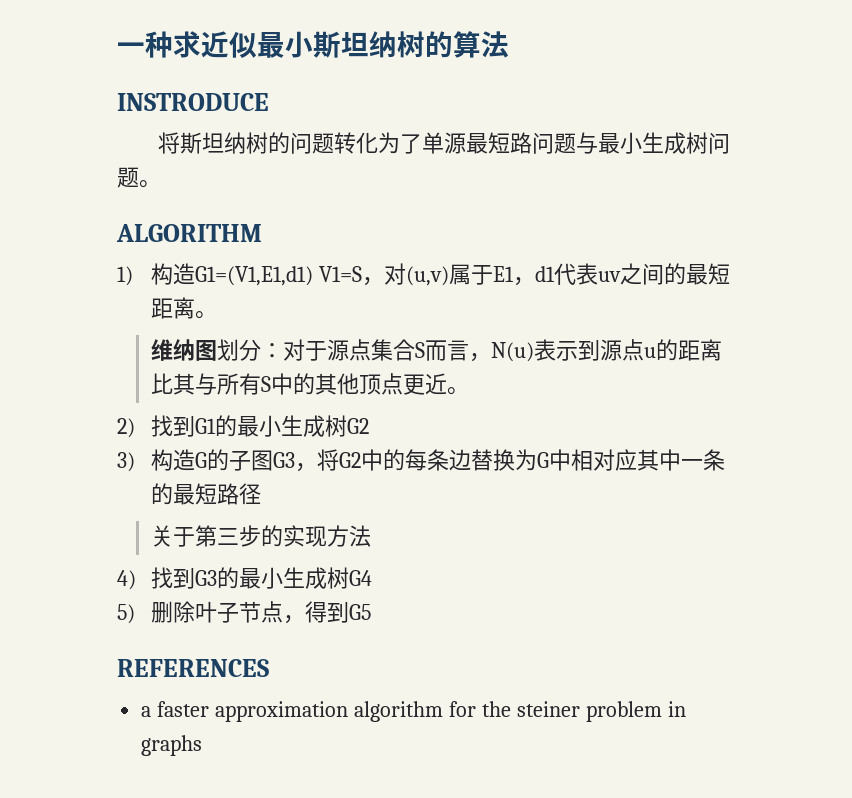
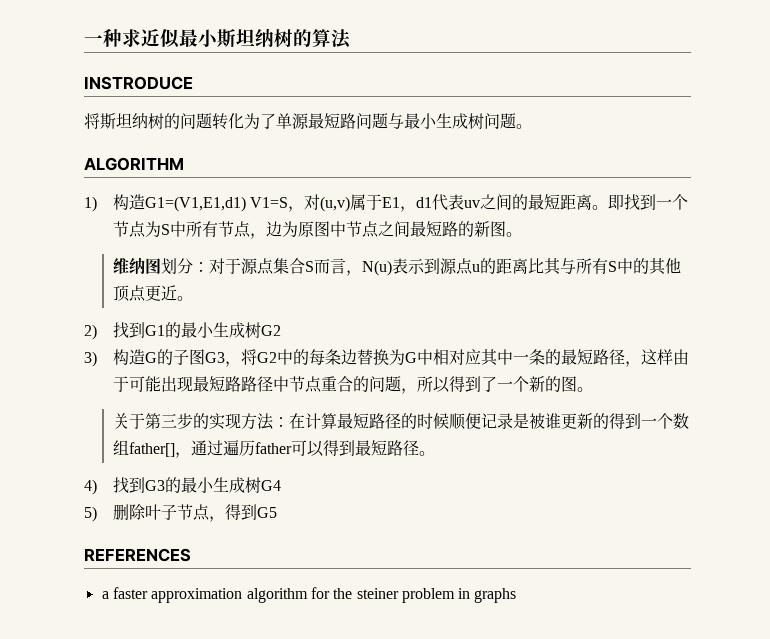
+ 即找到一个节点为S中所有节点，边为原图中节点之间最短路的新图。
- 3)构造G的子图G3，将G2中的每条边替换为G中相对应其中一条的最短路径
+ 3)构造G的子图G3，将G2中的每条边替换为G中相对应其中一条的最短路径，这样由于可能出现最短路路径中节点重合的问题，所以得到了一个新的图。
- 关于第三步的实现方法
+ 关于第三步的实现方法：在计算最短路径的时候顺便记录是被谁更新的得到一个数组father[]，通过遍历father可以得到最短路径。

